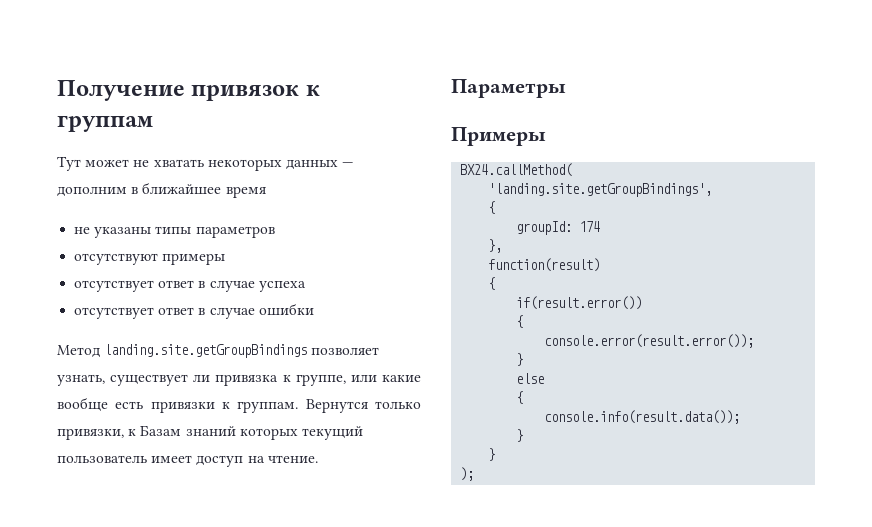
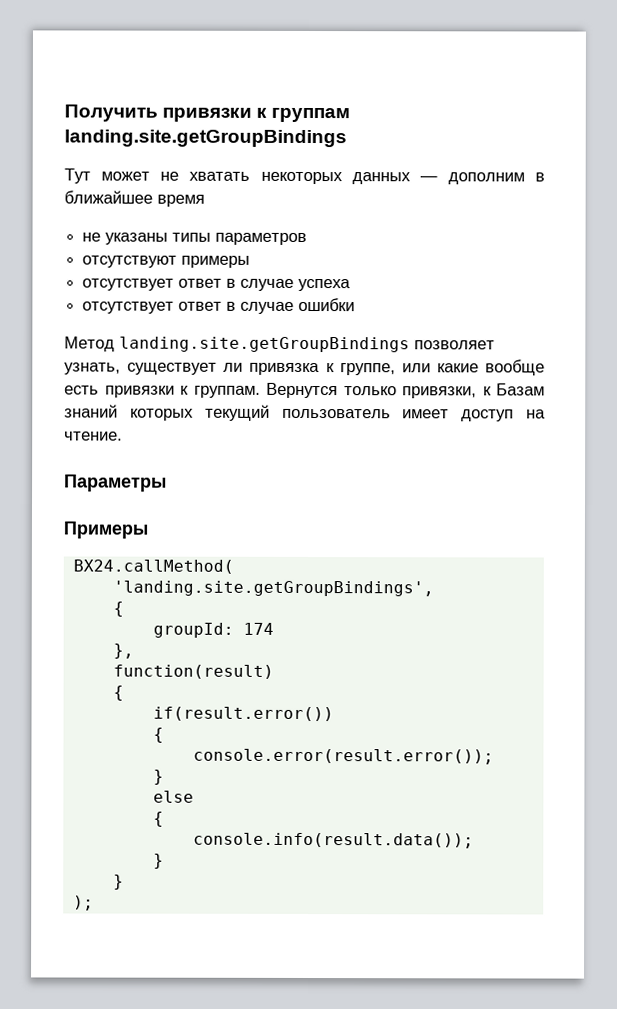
- Получение привязок к группам
+ Получить привязки к группам landing.site.getGroupBindings

